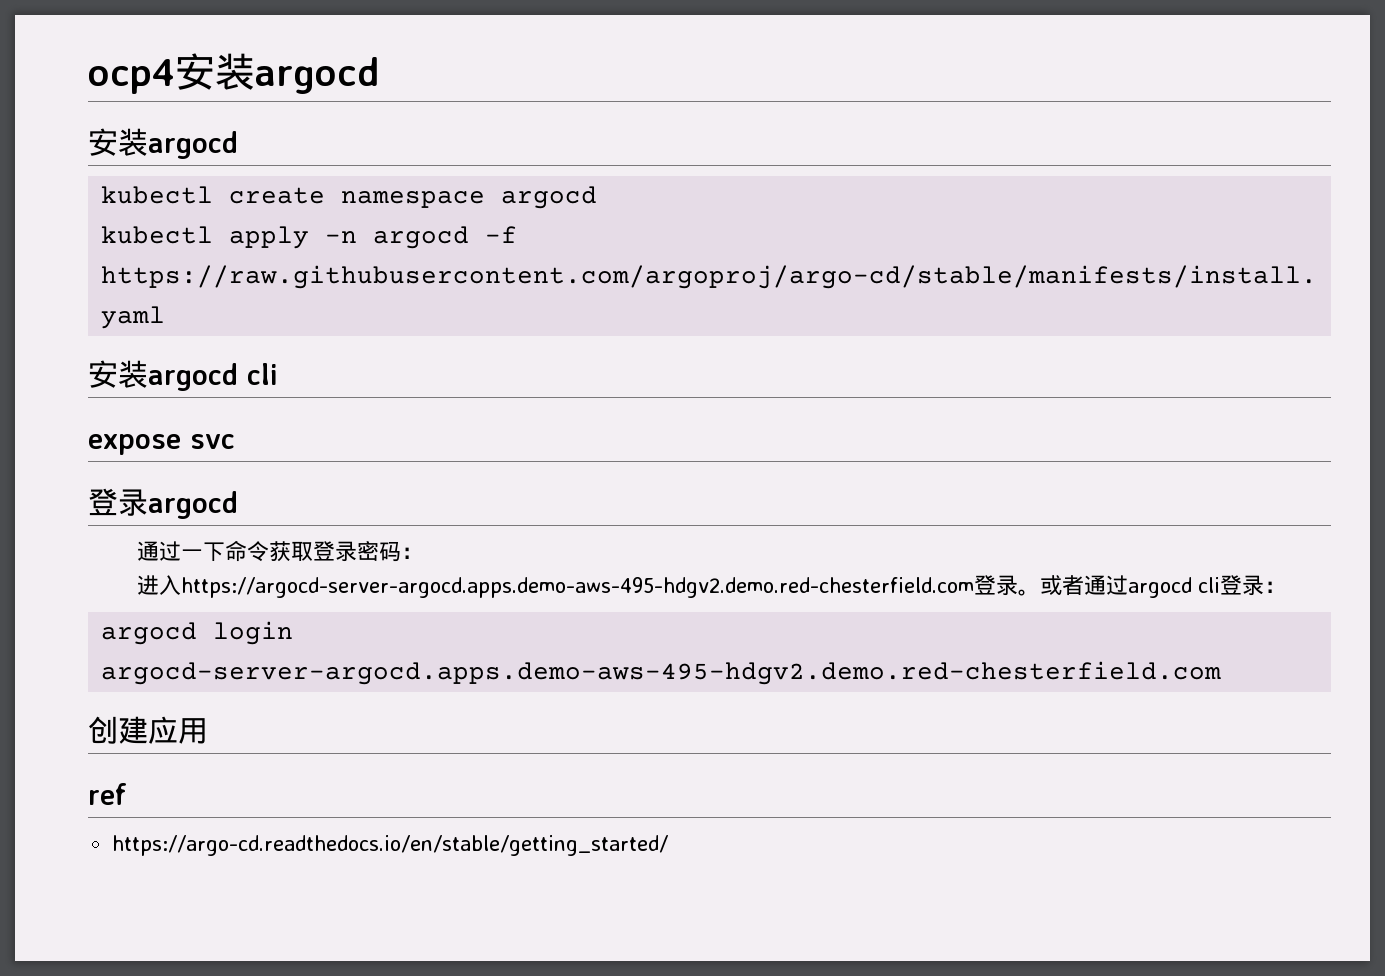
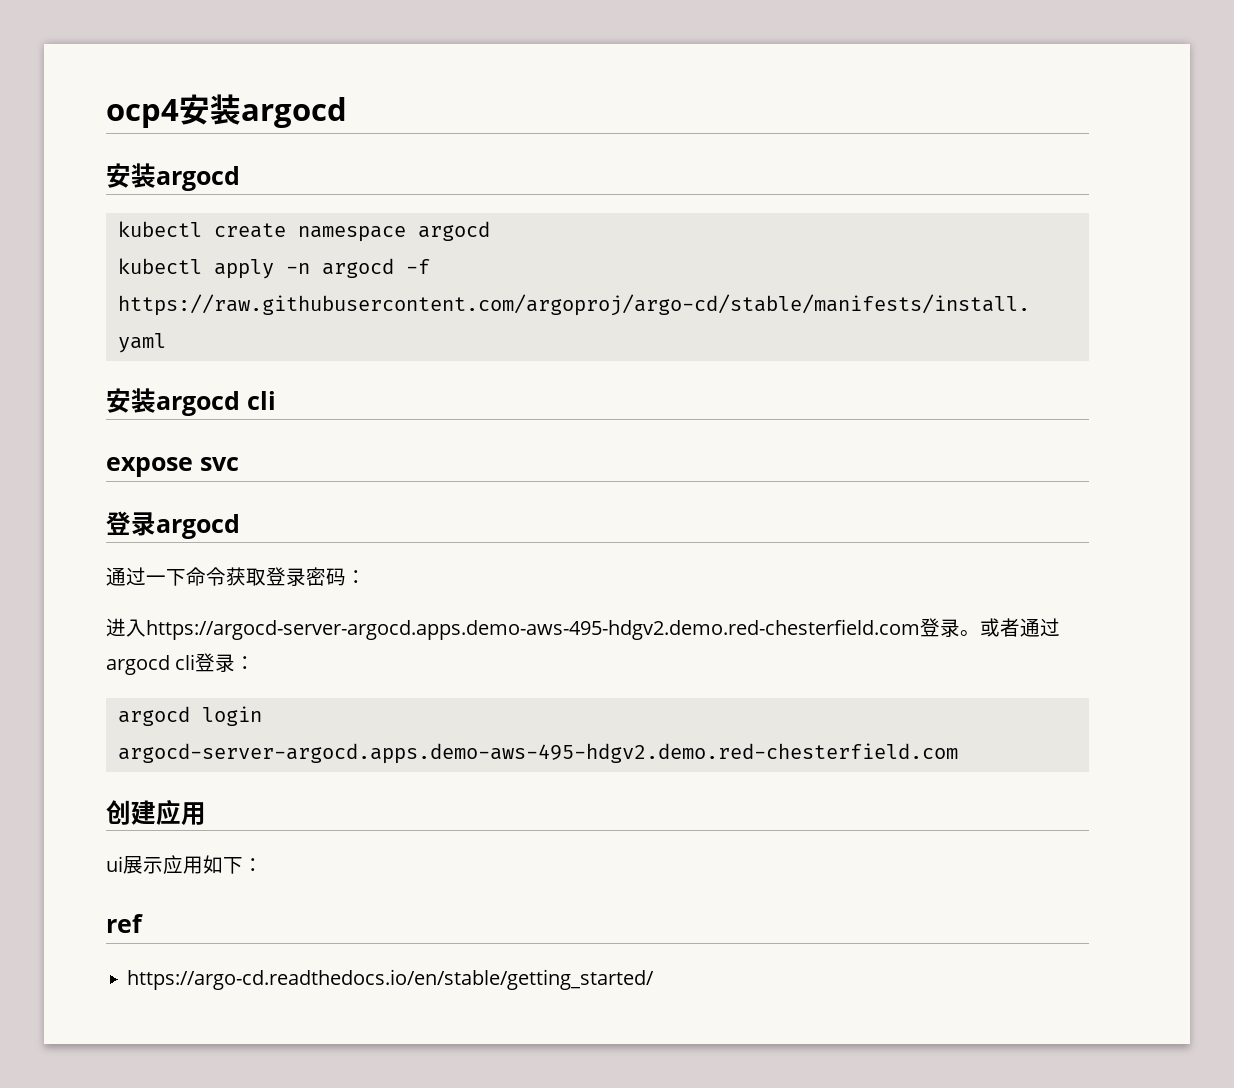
+ ui展示应用如下：

